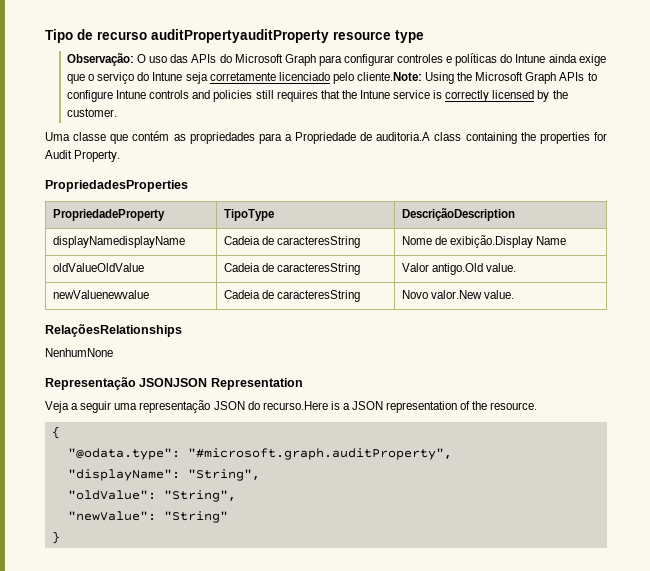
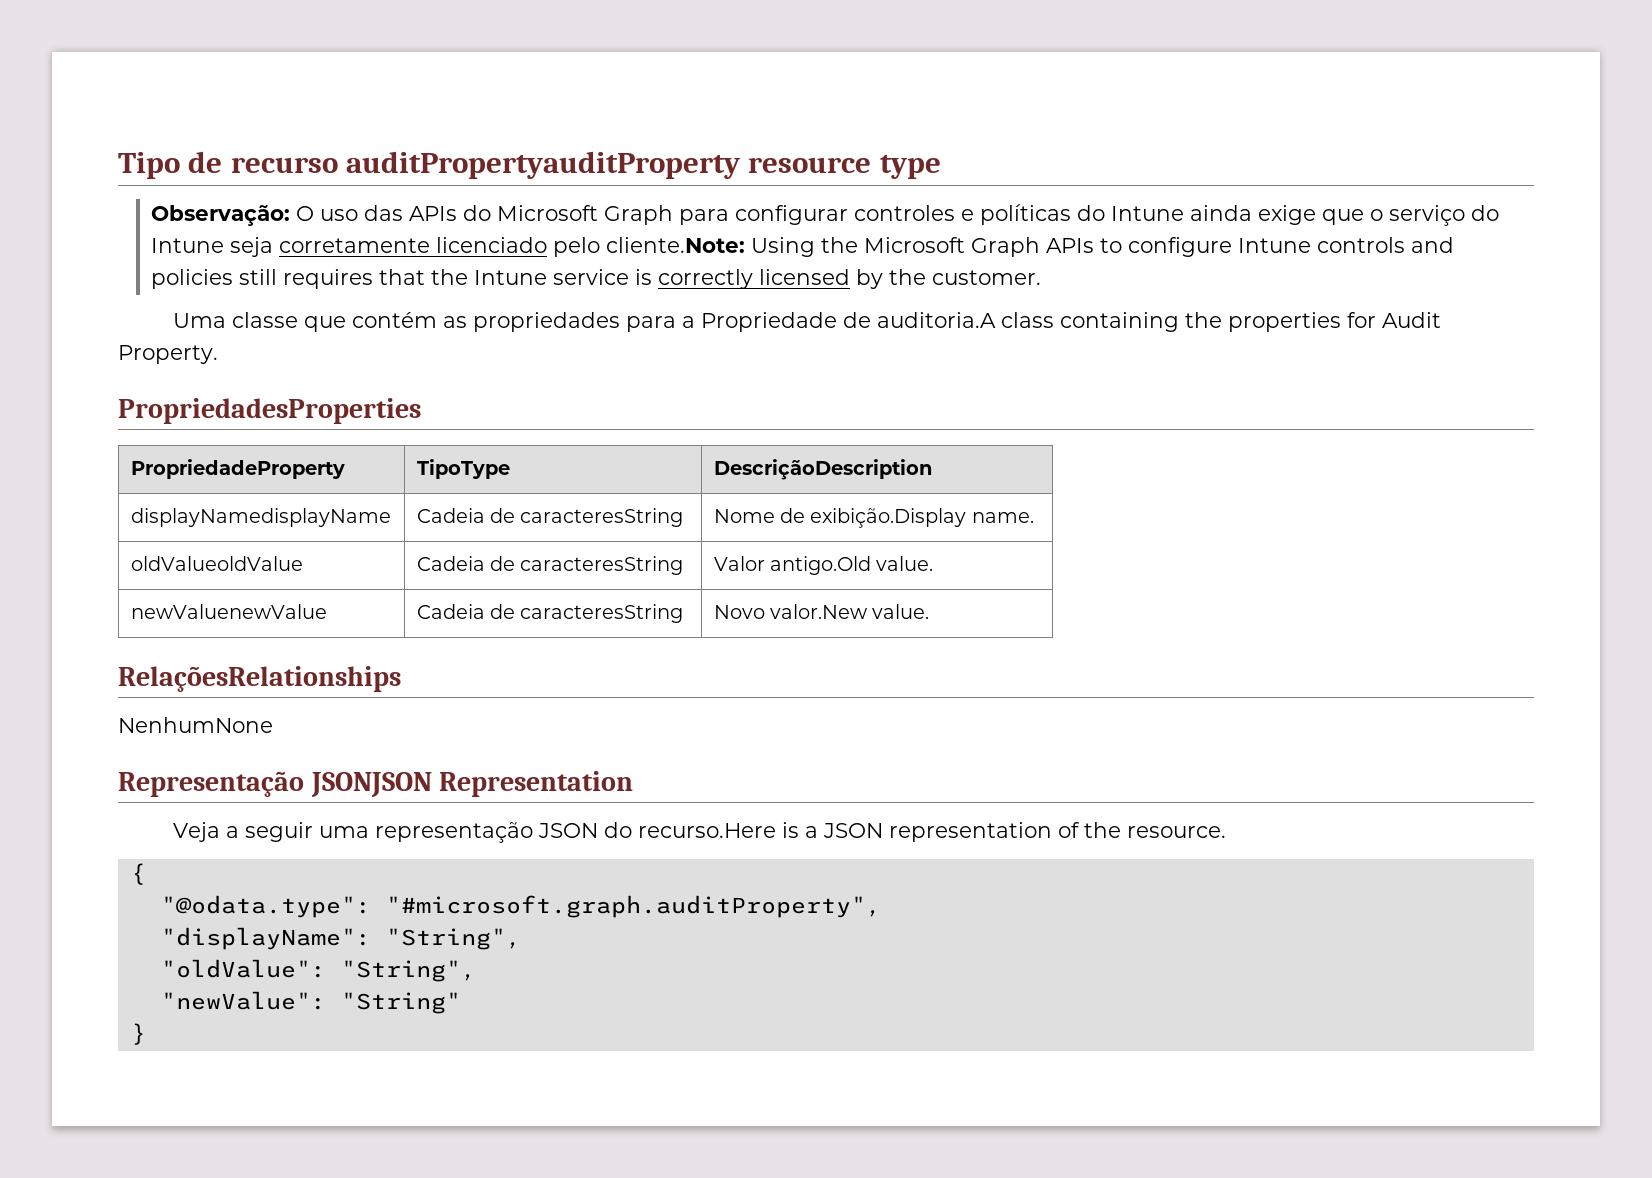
- displayNamedisplayName | Cadeia de caracteresString | Nome de exibição.Display Name
- oldValueOldValue | Cadeia de caracteresString | Valor antigo.Old value.
+ displayNamedisplayName | Cadeia de caracteresString | Nome de exibição.Display name.
+ oldValueoldValue | Cadeia de caracteresString | Valor antigo.Old value.
- newValuenewvalue | Cadeia de caracteresString | Novo valor.New value.
+ newValuenewValue | Cadeia de caracteresString | Novo valor.New value.

